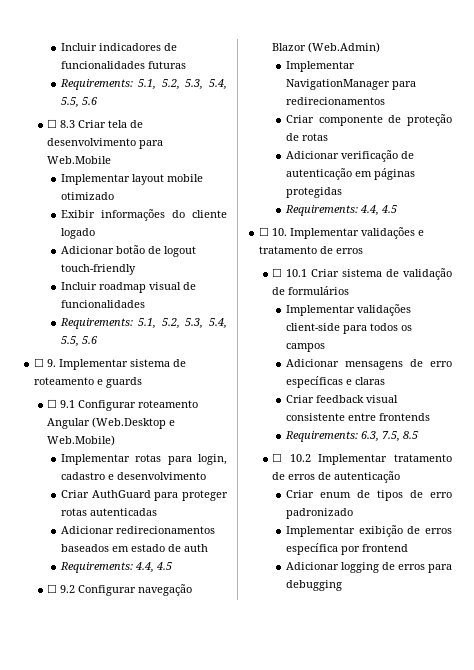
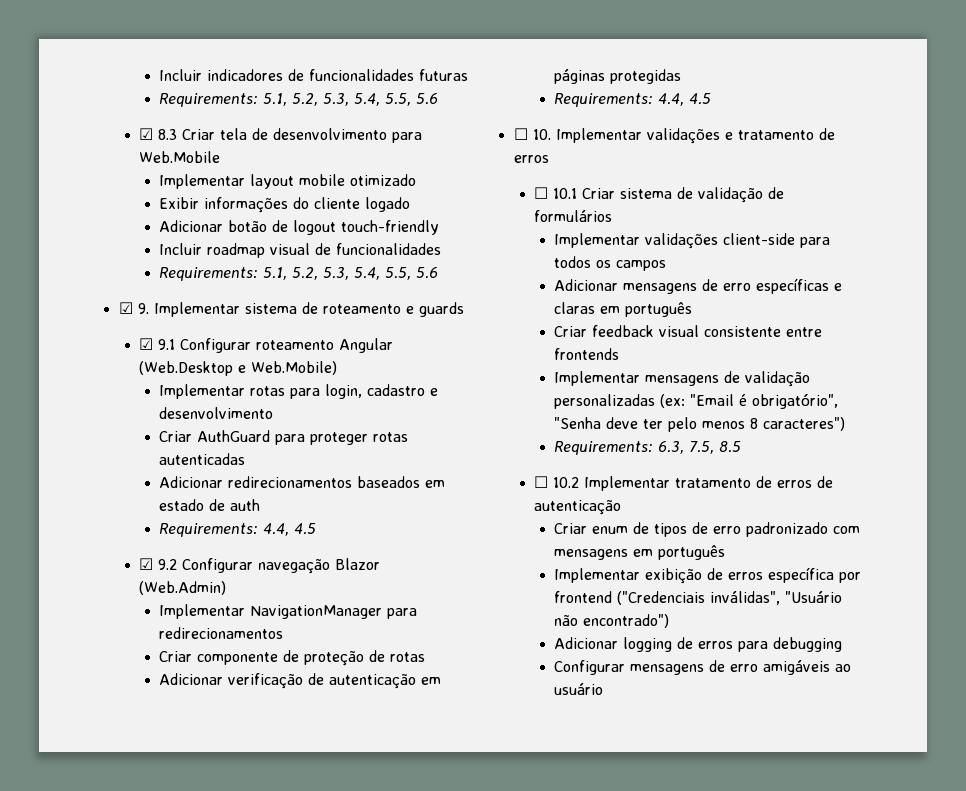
- ☐ 8.3 Criar tela de desenvolvimento para Web.Mobile
+ ☑ 8.3 Criar tela de desenvolvimento para Web.Mobile
- ☐ 9. Implementar sistema de roteamento e guards
+ ☑ 9. Implementar sistema de roteamento e guards
- ☐ 9.1 Configurar roteamento Angular (Web.Desktop e Web.Mobile)
+ ☑ 9.1 Configurar roteamento Angular (Web.Desktop e Web.Mobile)
- ☐ 9.2 Configurar navegação Blazor (Web.Admin)
+ ☑ 9.2 Configurar navegação Blazor (Web.Admin)
- Adicionar mensagens de erro específicas e claras
+ Adicionar mensagens de erro específicas e claras em português
+ Implementar mensagens de validação personalizadas (ex: "Email é obrigatório", "Senha deve ter pelo menos 8 caracteres")
- Criar enum de tipos de erro padronizado
+ Criar enum de tipos de erro padronizado com mensagens em português
- Implementar exibição de erros específica por frontend
+ Implementar exibição de erros específica por frontend ("Credenciais inválidas", "Usuário não encontrado")
+ Configurar mensagens de erro amigáveis ao usuário

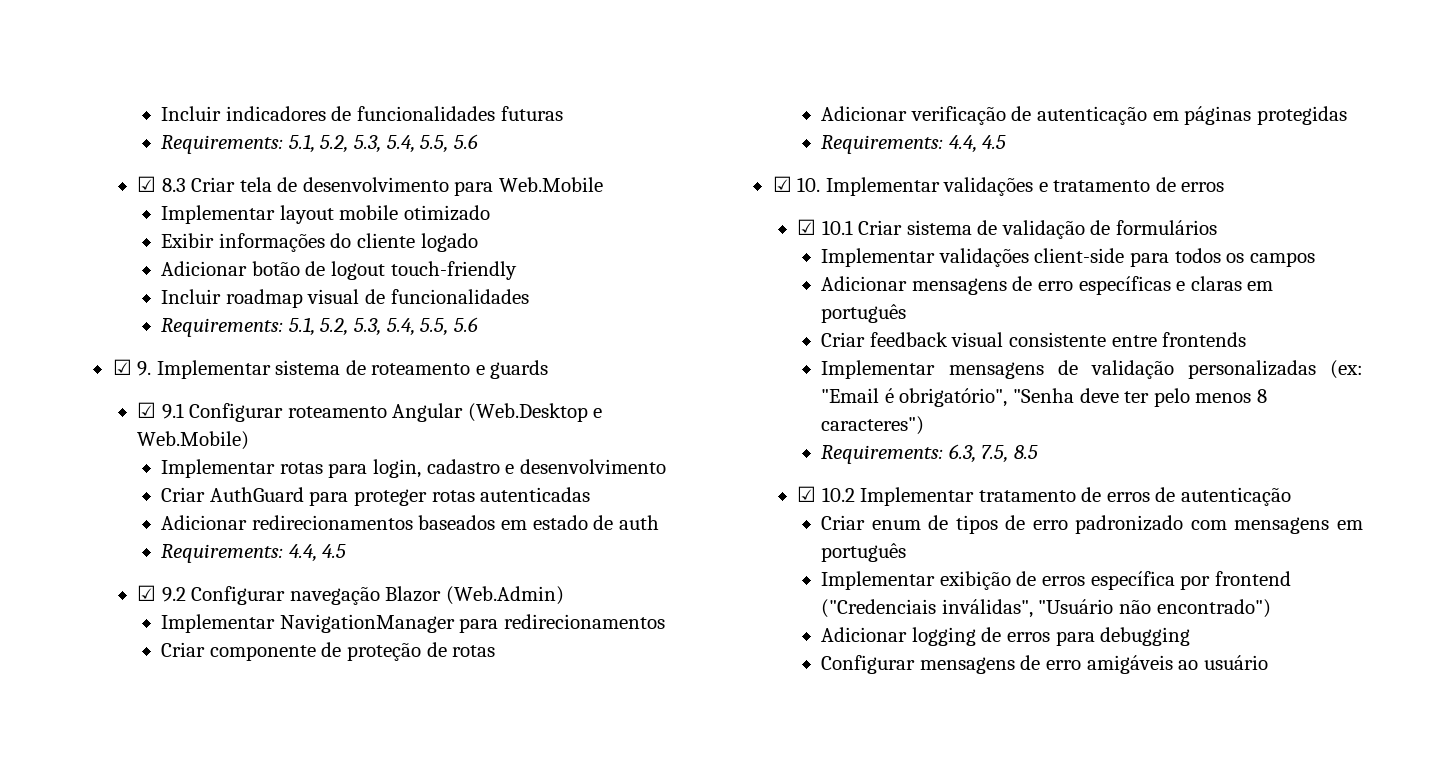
- ☐ 10. Implementar validações e tratamento de erros
+ ☑ 10. Implementar validações e tratamento de erros
- ☐ 10.1 Criar sistema de validação de formulários
+ ☑ 10.1 Criar sistema de validação de formulários
- ☐ 10.2 Implementar tratamento de erros de autenticação
+ ☑ 10.2 Implementar tratamento de erros de autenticação

